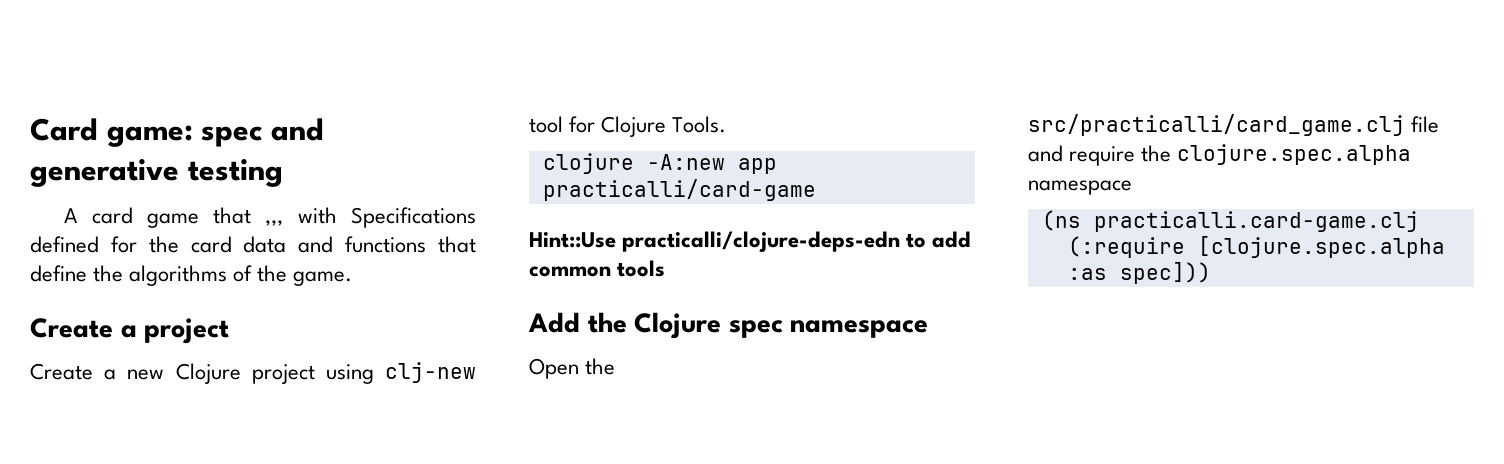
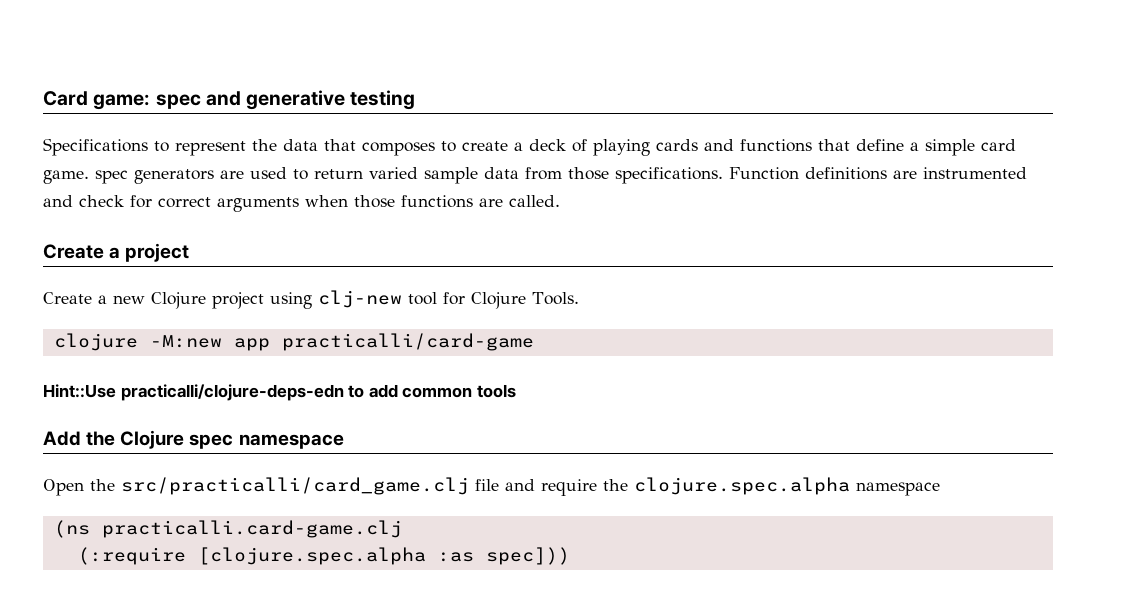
- A card game that ,,, with Specifications defined for the card data and functions that define the algorithms of the game.
+ Specifications to represent the data that composes to create a deck of playing cards and functions that define a simple card game. spec generators are used to return varied sample data from those specifications. Function definitions are instrumented and check for correct arguments when those functions are called.
- clojure -A:new app practicalli/card-game
+ clojure -M:new app practicalli/card-game

